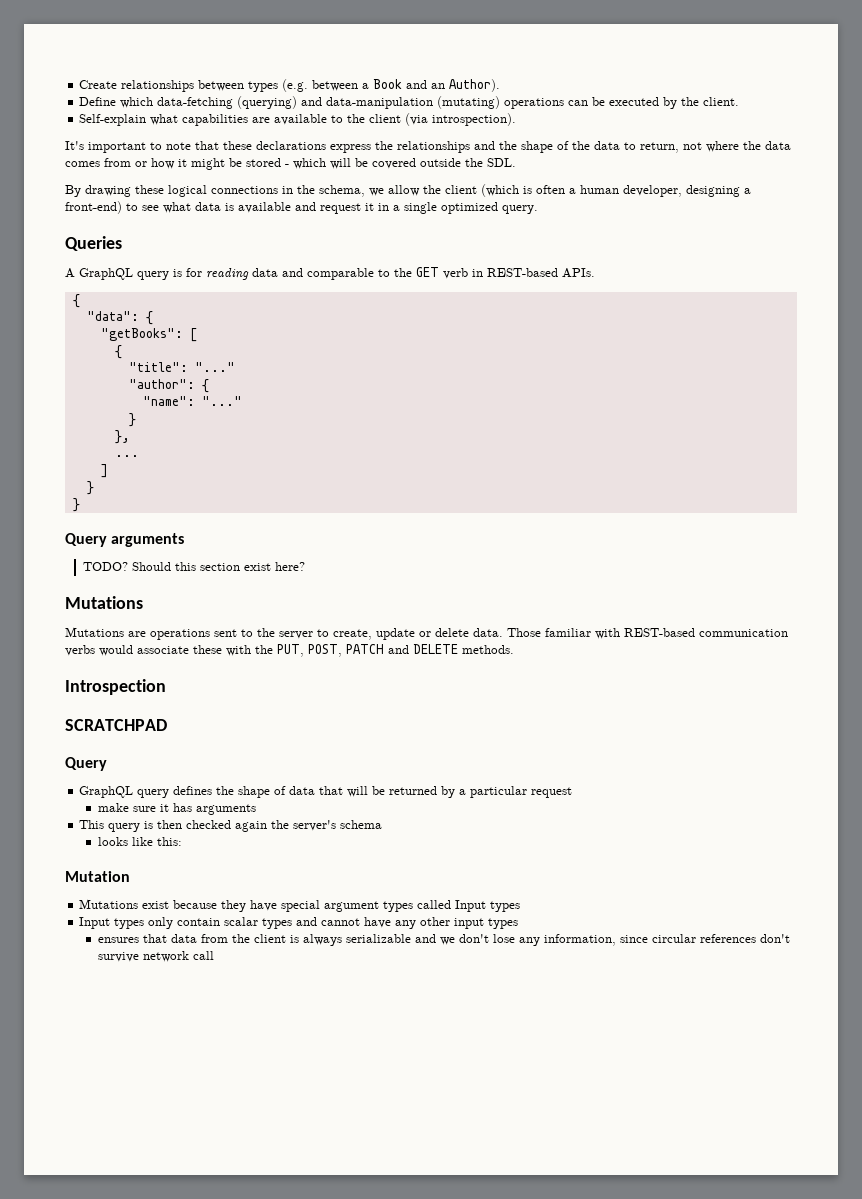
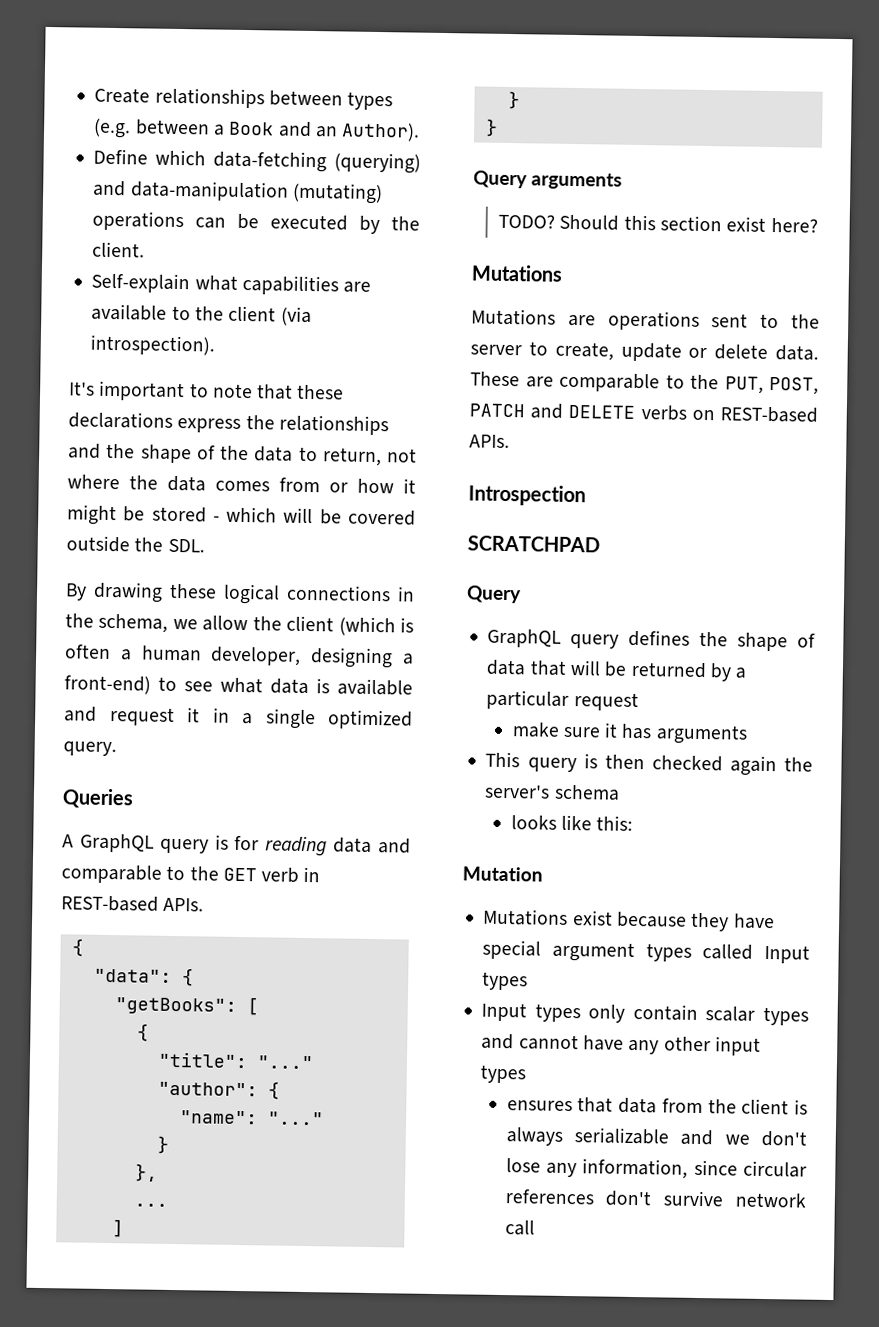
- Those familiar with REST-based communication verbs would associate these with the PUT, POST, PATCH and DELETE methods.
+ These are comparable to the PUT, POST, PATCH and DELETE verbs on REST-based APIs.

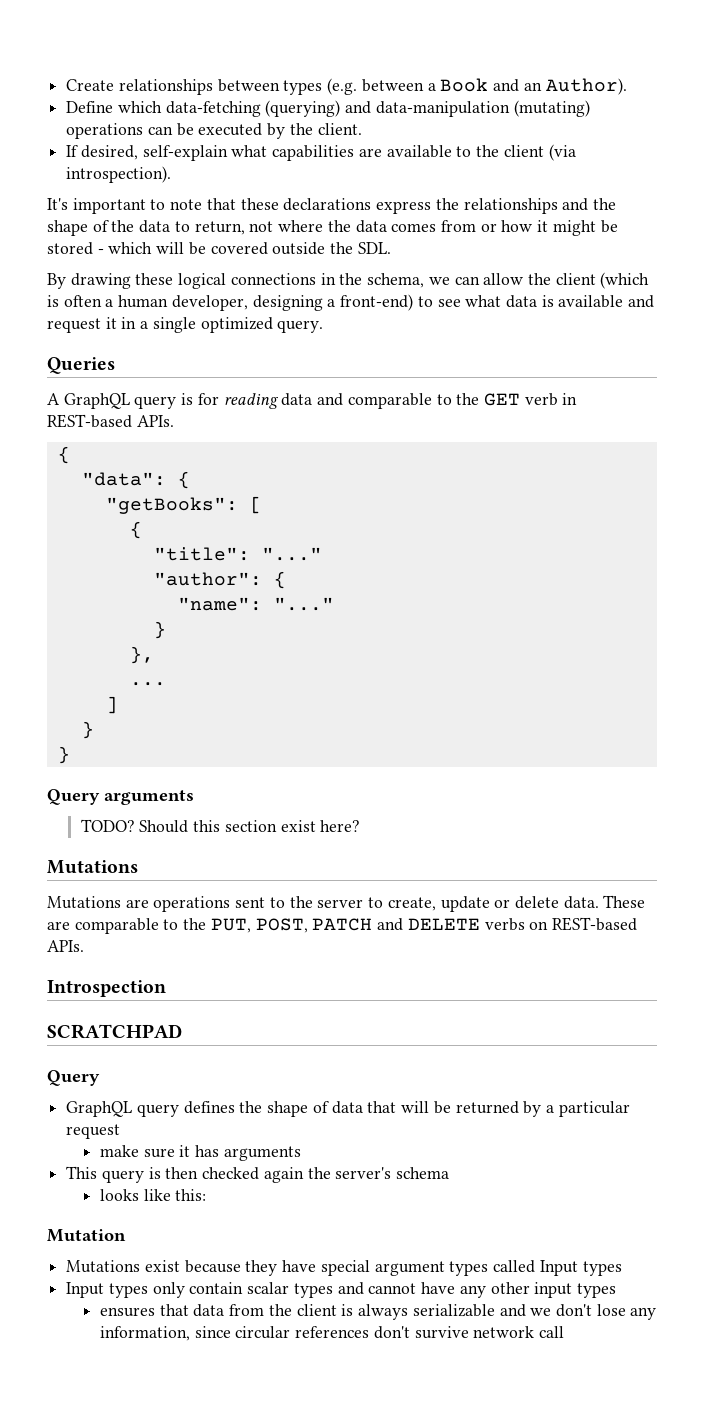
- Self-explain what capabilities are available to the client (via introspection).
+ If desired, self-explain what capabilities are available to the client (via introspection).
- By drawing these logical connections in the schema, we allow the client (which is often a human developer, designing a front-end) to see what data is available and request it in a single optimized query.
+ By drawing these logical connections in the schema, we can allow the client (which is often a human developer, designing a front-end) to see what data is available and request it in a single optimized query.

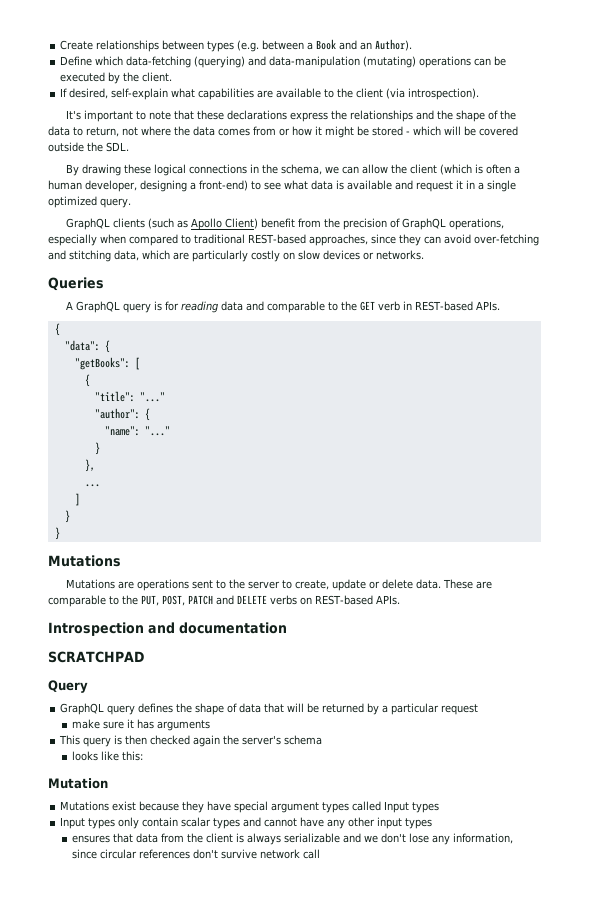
+ GraphQL clients (such as Apollo Client) benefit from the precision of GraphQL operations, especially when compared to traditional REST-based approaches, since they can avoid over-fetching and stitching data, which are particularly costly on slow devices or networks.
- Query arguments
- TODO? Should this section exist here?
- Introspection
+ Introspection and documentation

